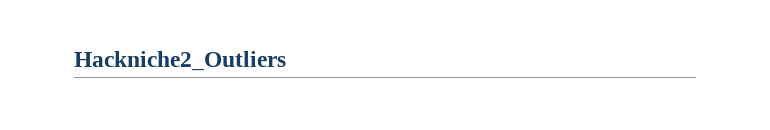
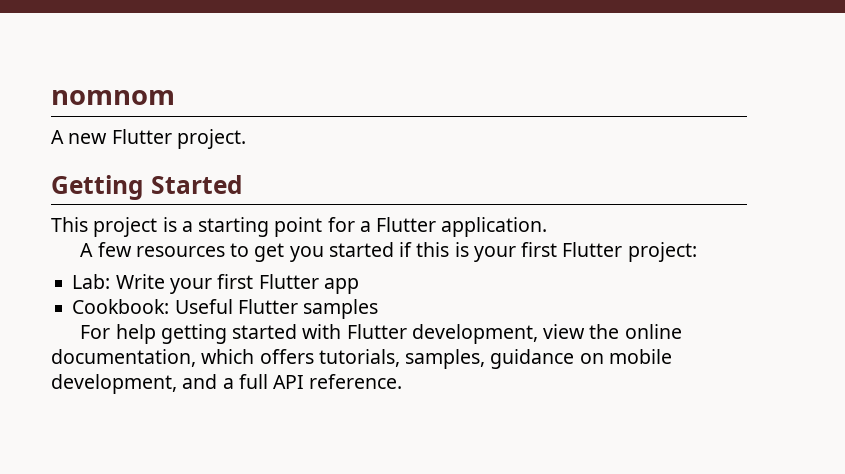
- Hackniche2_Outliers
+ nomnom
+ A new Flutter project.
+ Getting Started
+ This project is a starting point for a Flutter application.
+ A few resources to get you started if this is your first Flutter project:
+ Lab: Write your first Flutter app
+ Cookbook: Useful Flutter samples
+ For help getting started with Flutter development, view the online documentation, which offers tutorials, samples, guidance on mobile development, and a full API reference.

